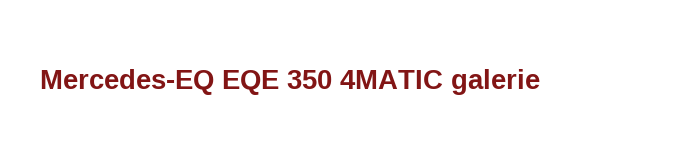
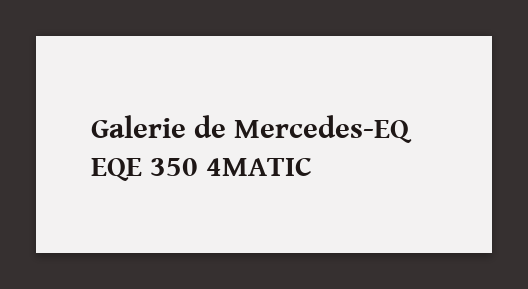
- Mercedes-EQ EQE 350 4MATIC galerie
+ Galerie de Mercedes-EQ EQE 350 4MATIC

